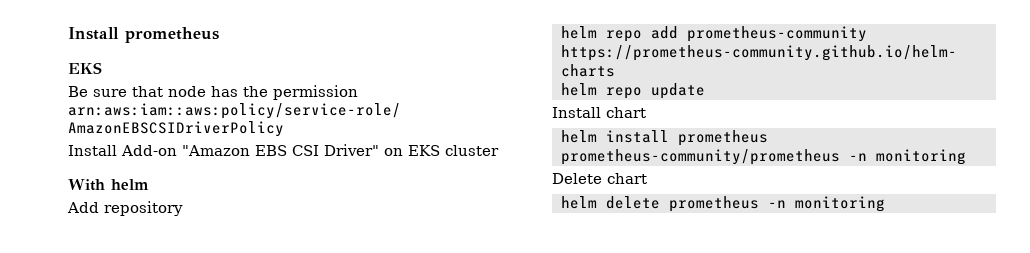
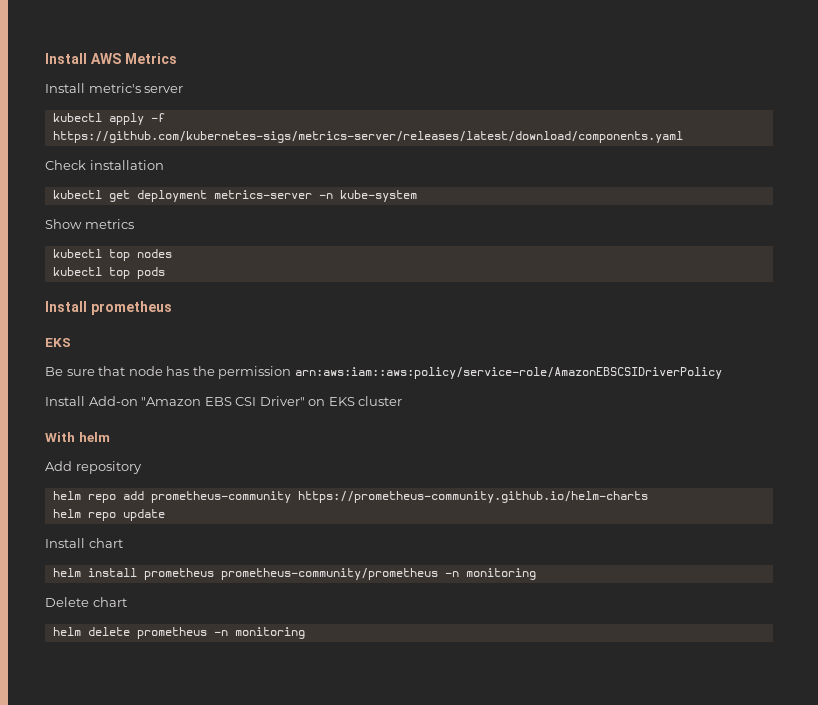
+ Install AWS Metrics
+ Install metric's server
+ kubectl apply -f https://github.com/kubernetes-sigs/metrics-server/releases/latest/download/components.yaml
+ Check installation
+ kubectl get deployment metrics-server -n kube-system
+ Show metrics
+ kubectl top nodes
+ kubectl top pods

